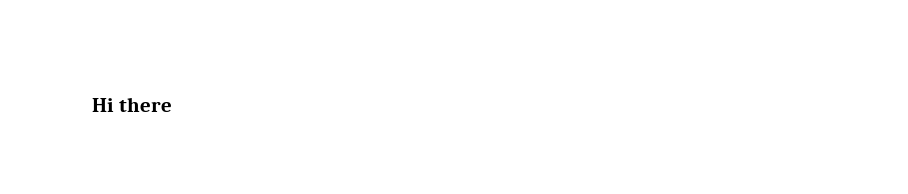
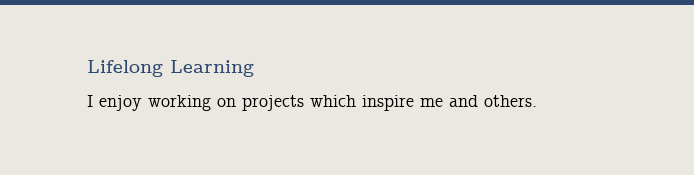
- Hi there
+ Lifelong Learning
+ I enjoy working on projects which inspire me and others.

